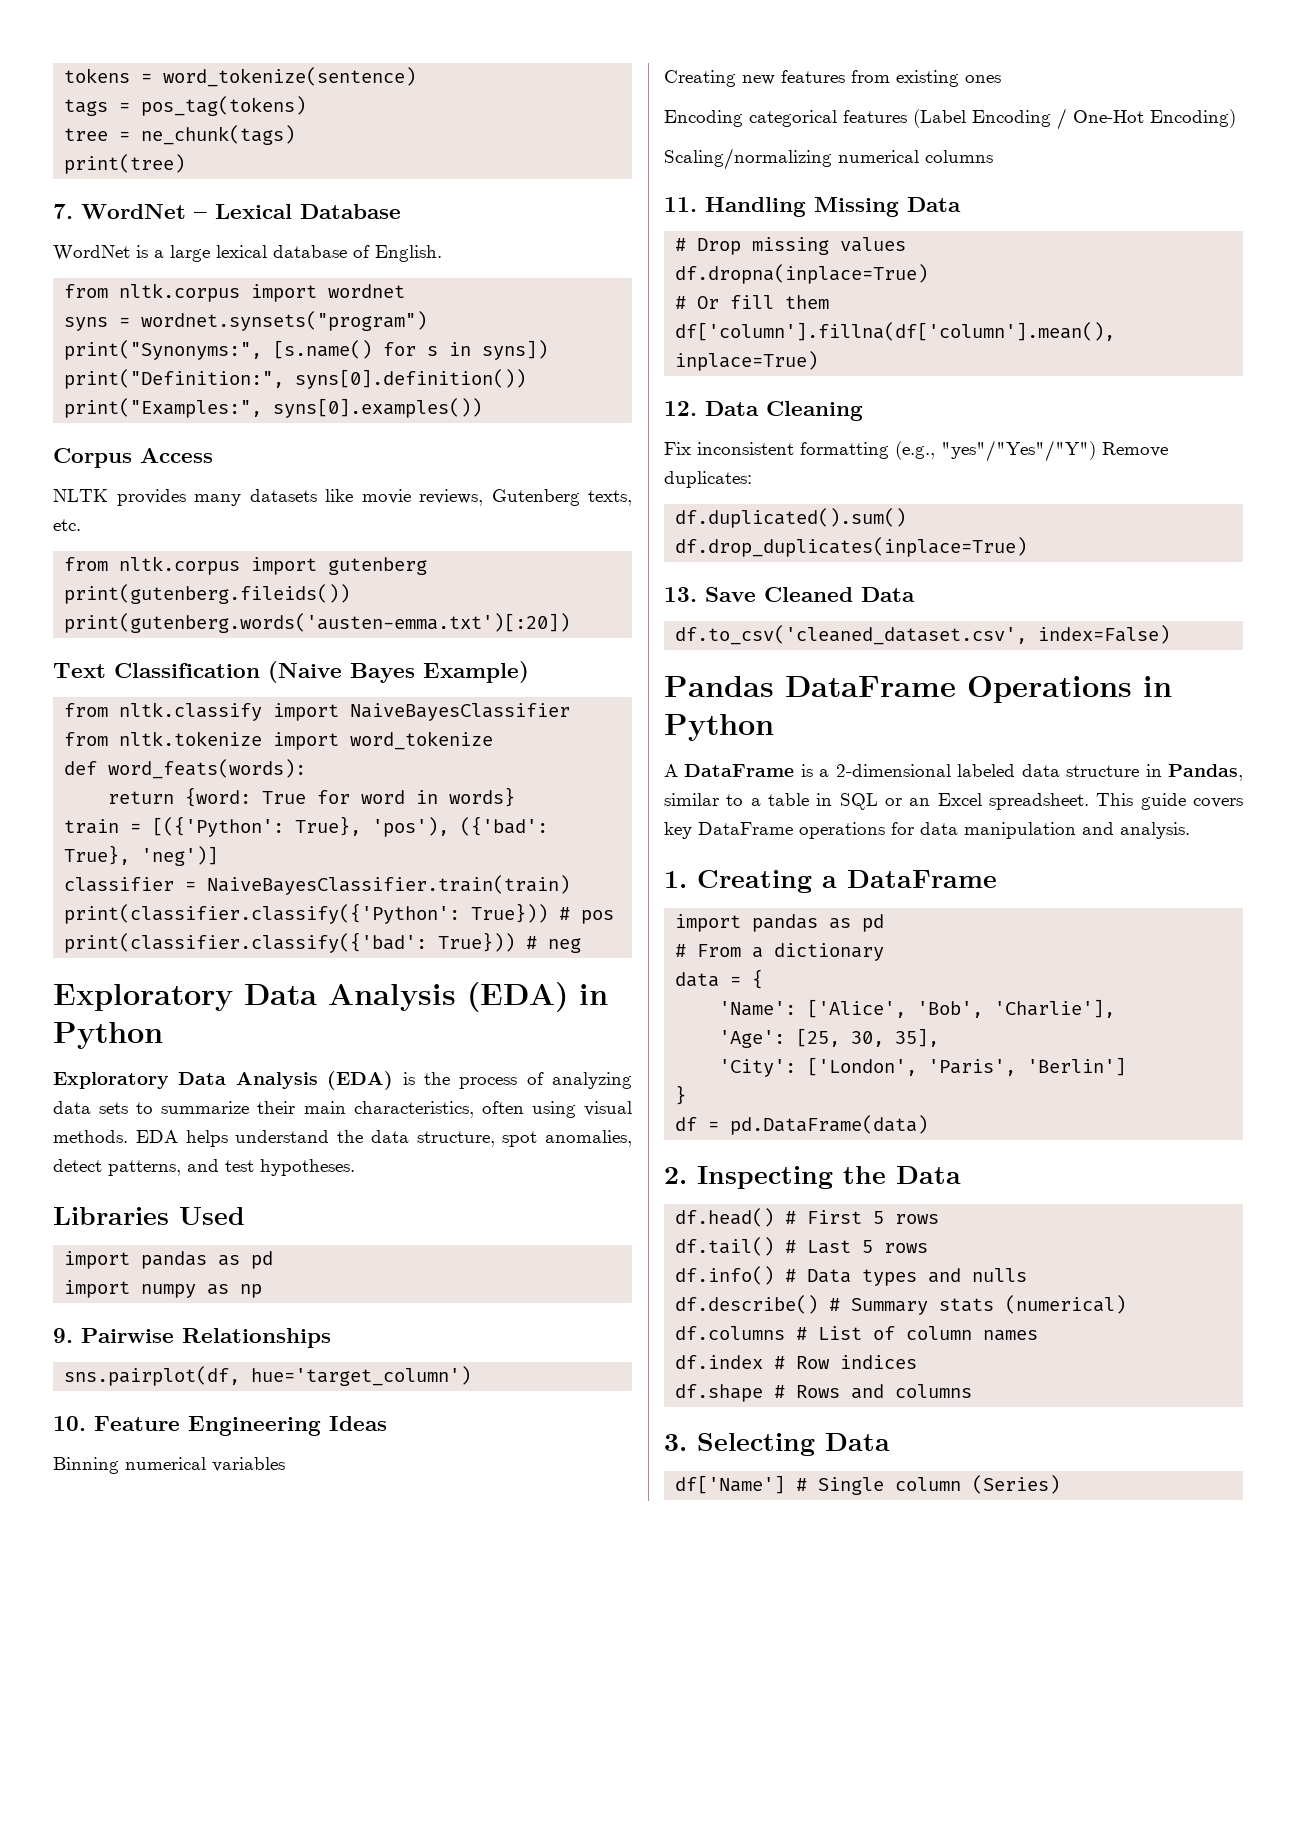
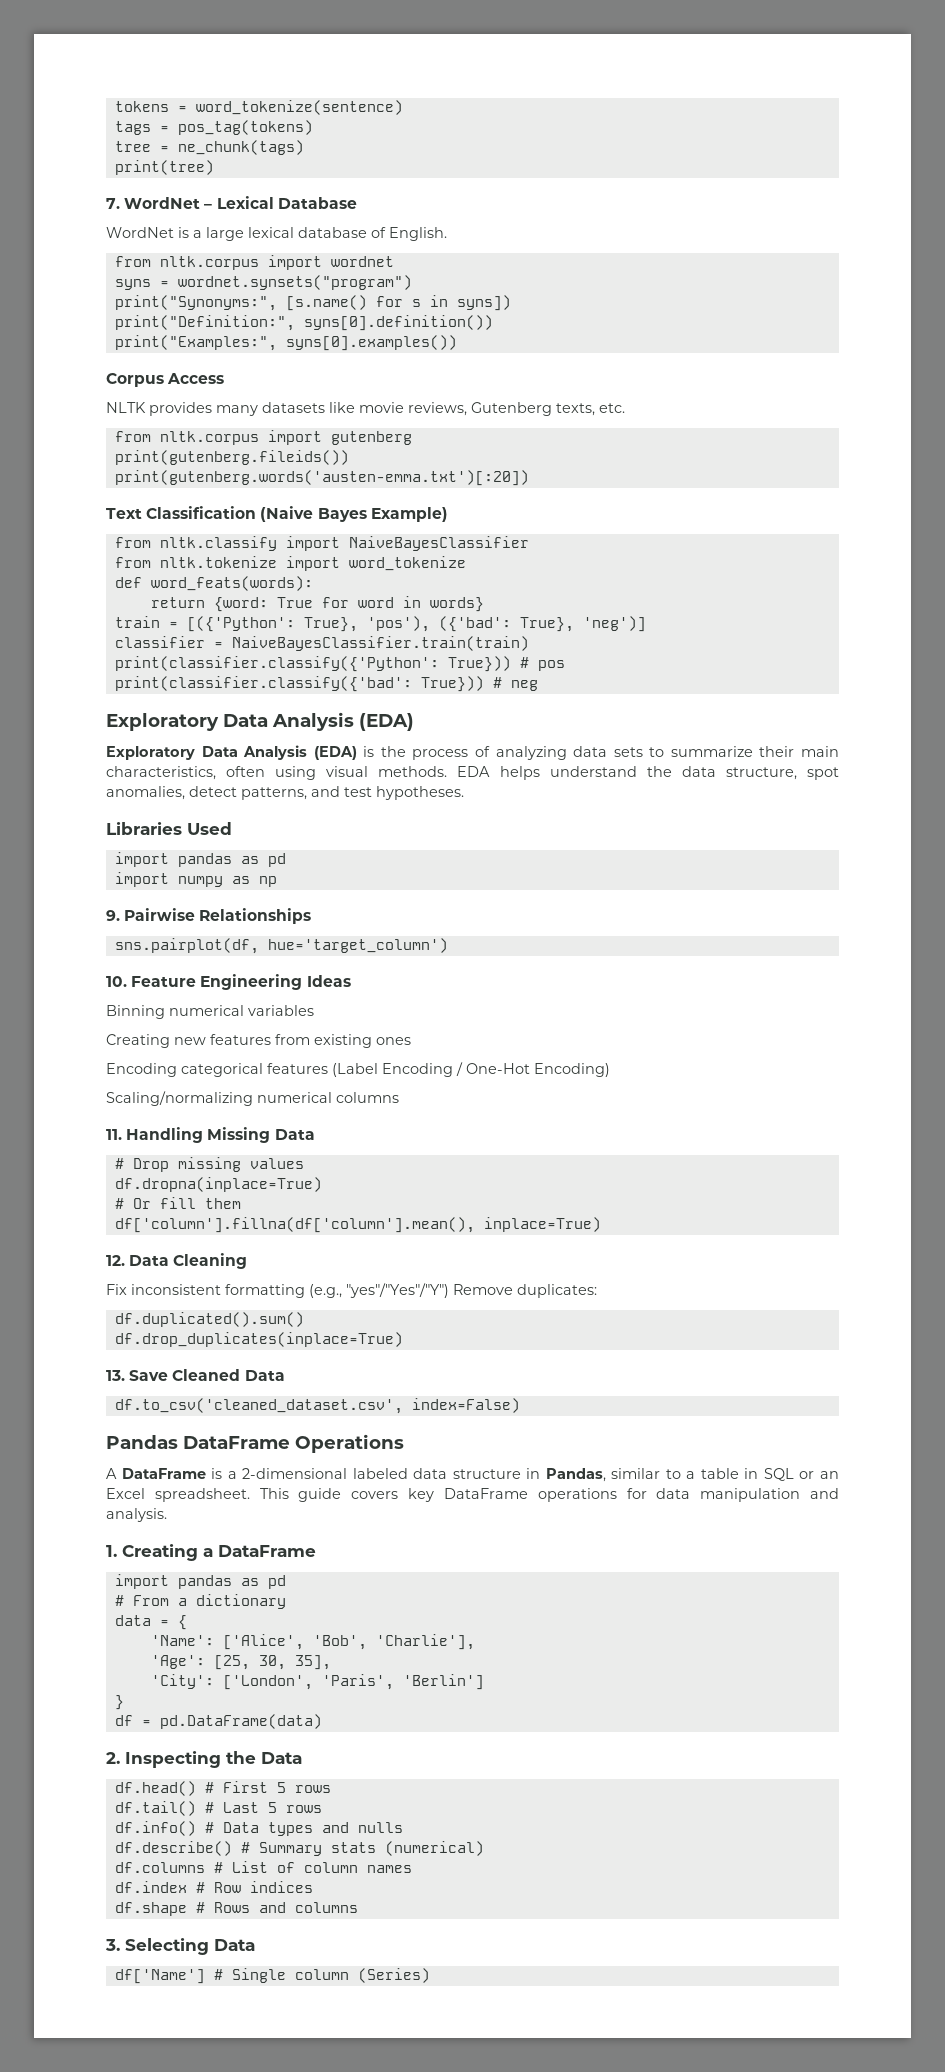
  print(classifier.classify({'bad': True})) # neg
- Exploratory Data Analysis (EDA) in Python
+ Exploratory Data Analysis (EDA)
- Pandas DataFrame Operations in Python
+ Pandas DataFrame Operations

